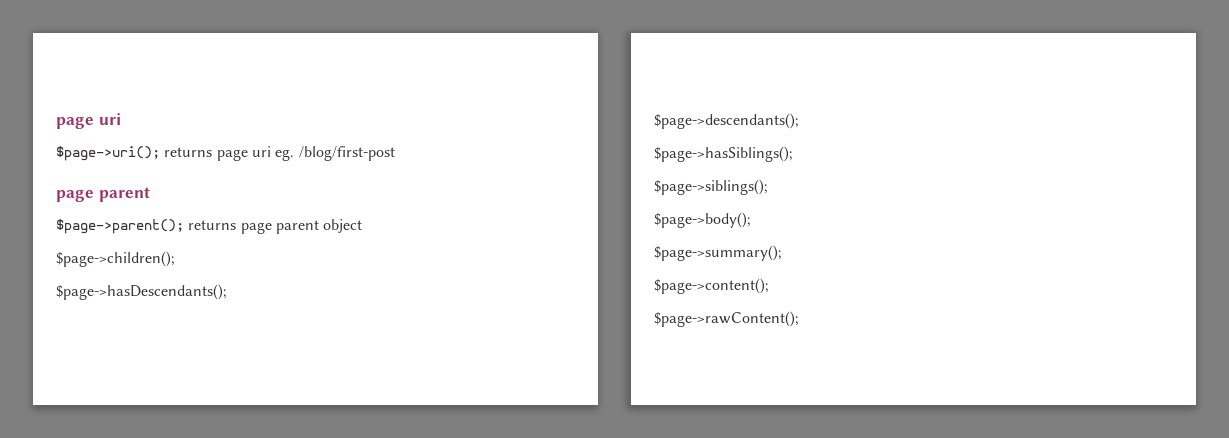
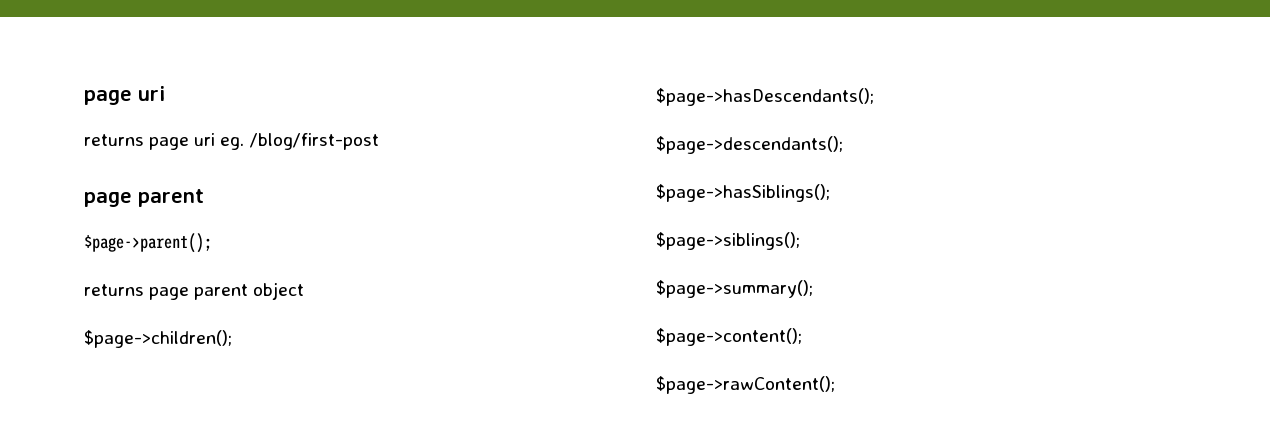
- $page->uri(); returns page uri eg. /blog/first-post
+ returns page uri eg. /blog/first-post
- $page->parent(); returns page parent object
+ $page->parent();
+ returns page parent object
- $page->body();

